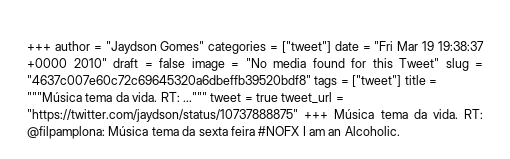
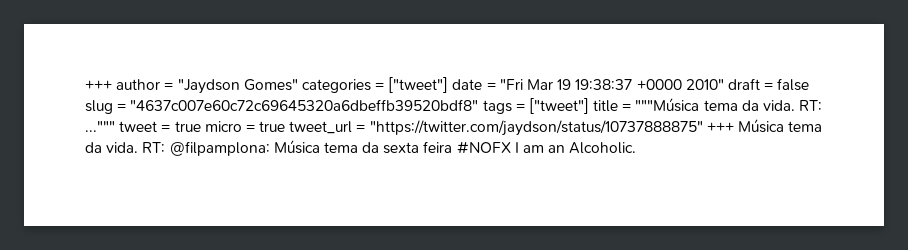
- +++ author = "Jaydson Gomes" categories = ["tweet"] date = "Fri Mar 19 19:38:37 +0000 2010" draft = false image = "No media found for this Tweet" slug = "4637c007e60c72c69645320a6dbeffb39520bdf8" tags = ["tweet"] title = """Música tema da vida.
+ +++ author = "Jaydson Gomes" categories = ["tweet"] date = "Fri Mar 19 19:38:37 +0000 2010" draft = false slug = "4637c007e60c72c69645320a6dbeffb39520bdf8" tags = ["tweet"] title = """Música tema da vida.
- RT: ...""" tweet = true tweet_url = "https://twitter.com/jaydson/status/10737888875" +++ Música tema da vida.
+ RT: ...""" tweet = true micro = true tweet_url = "https://twitter.com/jaydson/status/10737888875" +++ Música tema da vida.

